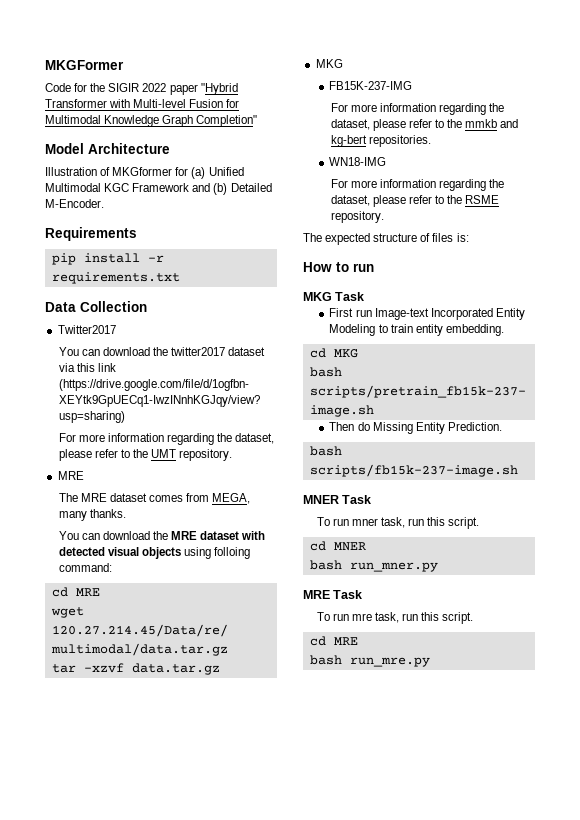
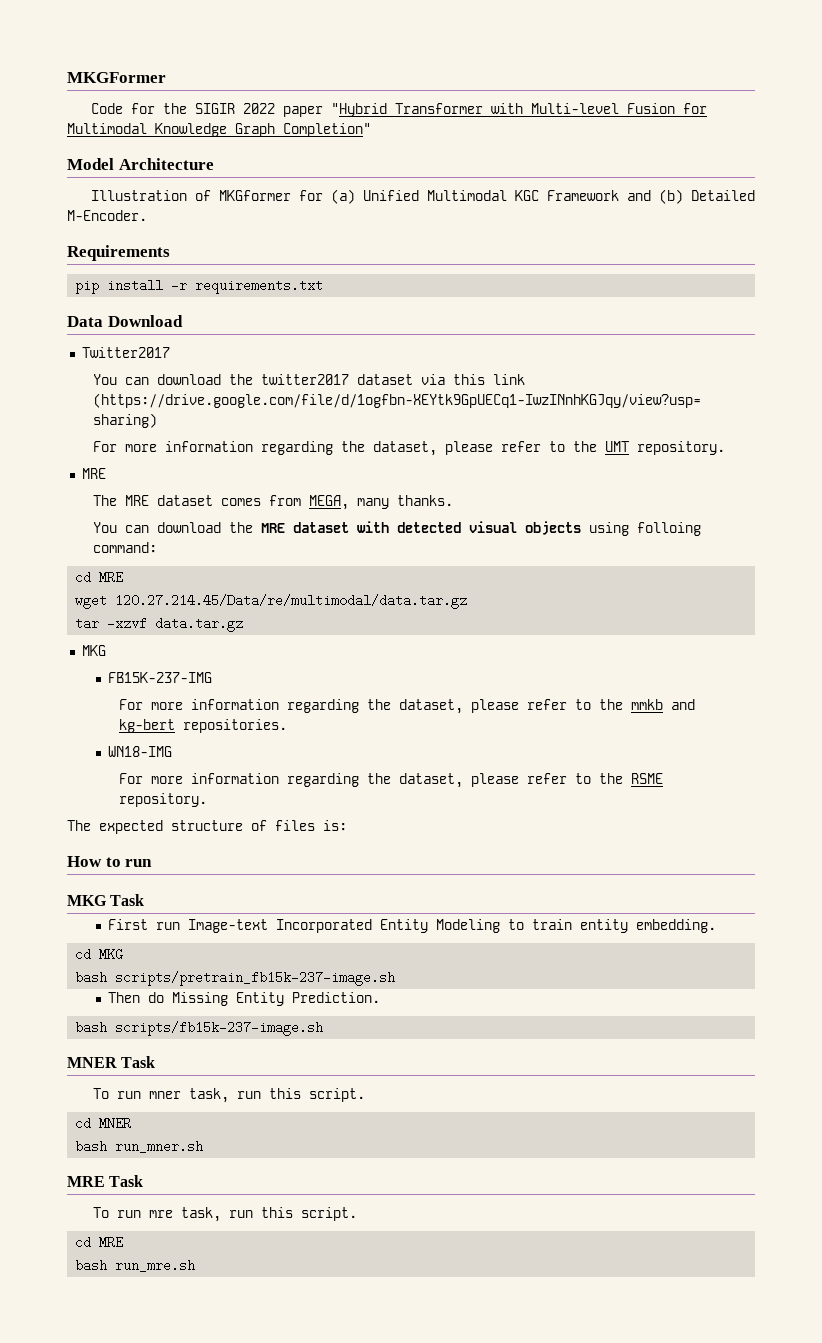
- Data Collection
+ Data Download
- bash run_mner.py
+ bash run_mner.sh
- bash run_mre.py
+ bash run_mre.sh

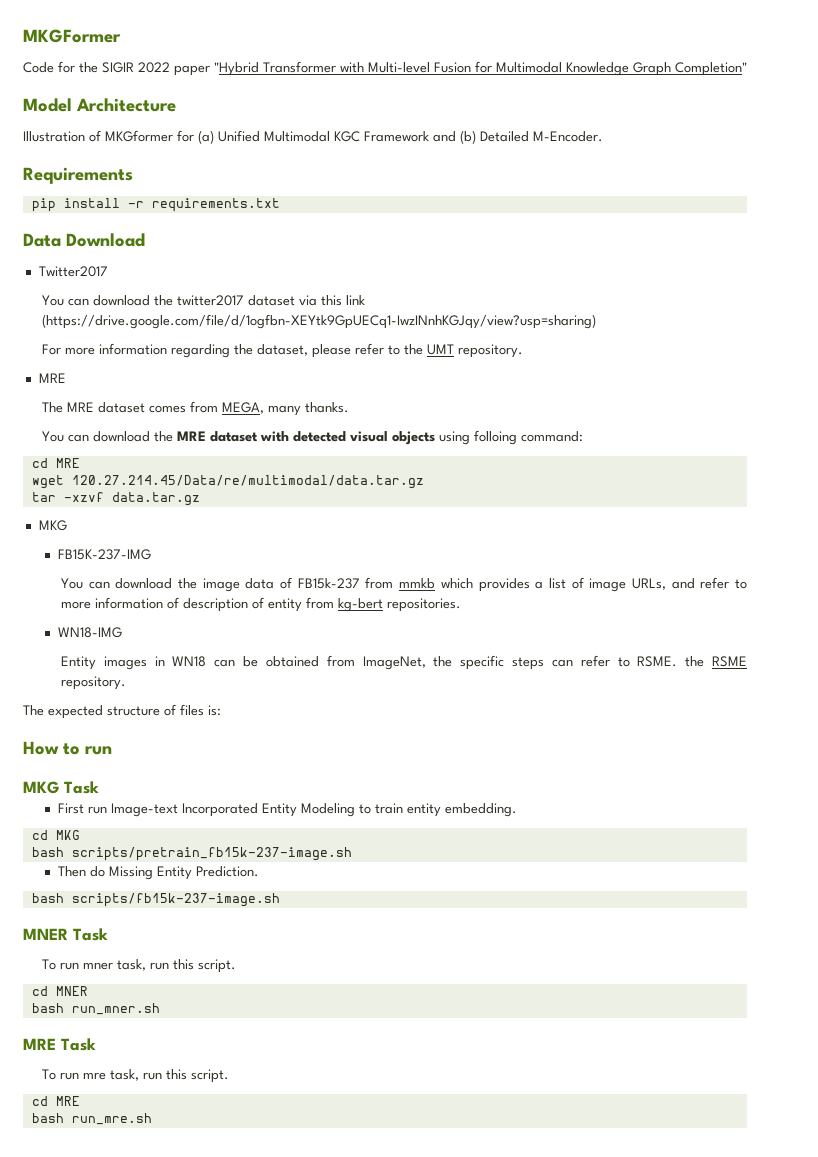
- For more information regarding the dataset, please refer to the mmkb and kg-bert repositories.
+ You can download the image data of FB15k-237 from mmkb which provides a list of image URLs, and refer to more information of description of entity from kg-bert repositories.
  WN18-IMG
- For more information regarding the dataset, please refer to the RSME repository.
+ Entity images in WN18 can be obtained from ImageNet, the specific steps can refer to RSME. the RSME repository.

